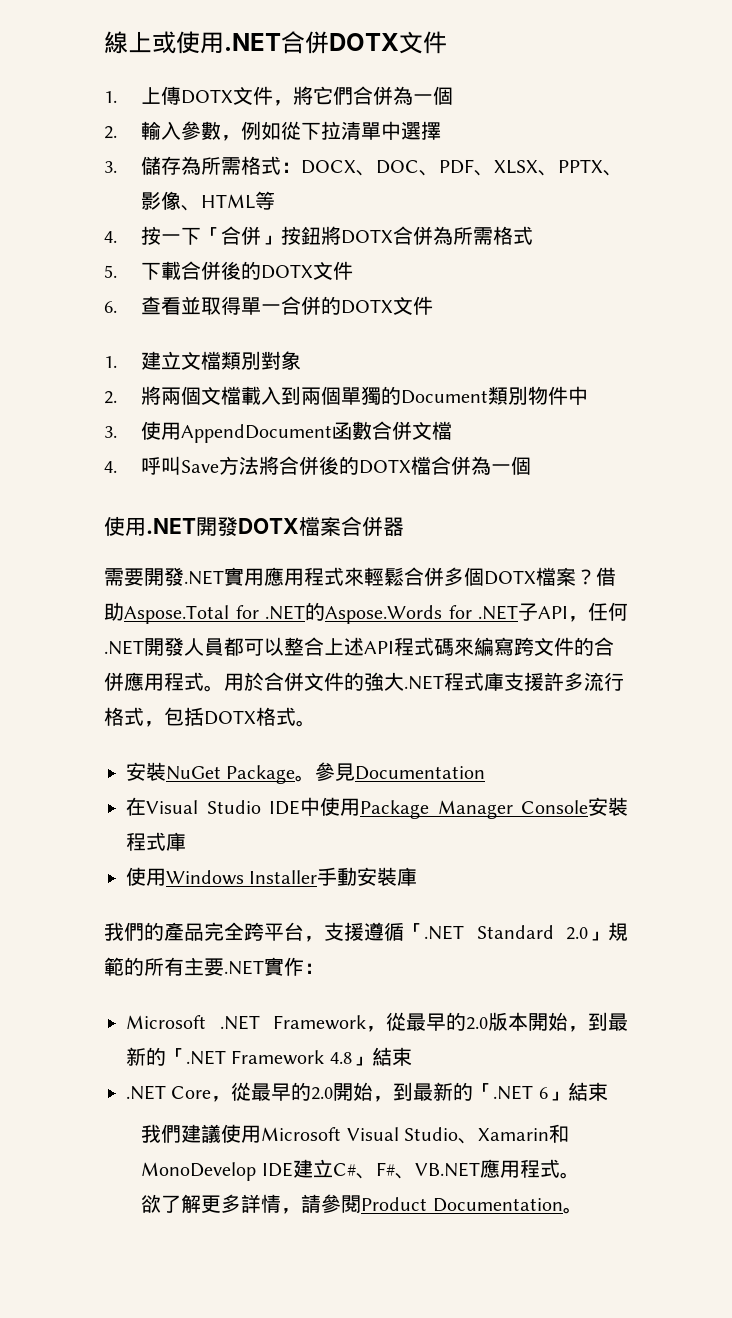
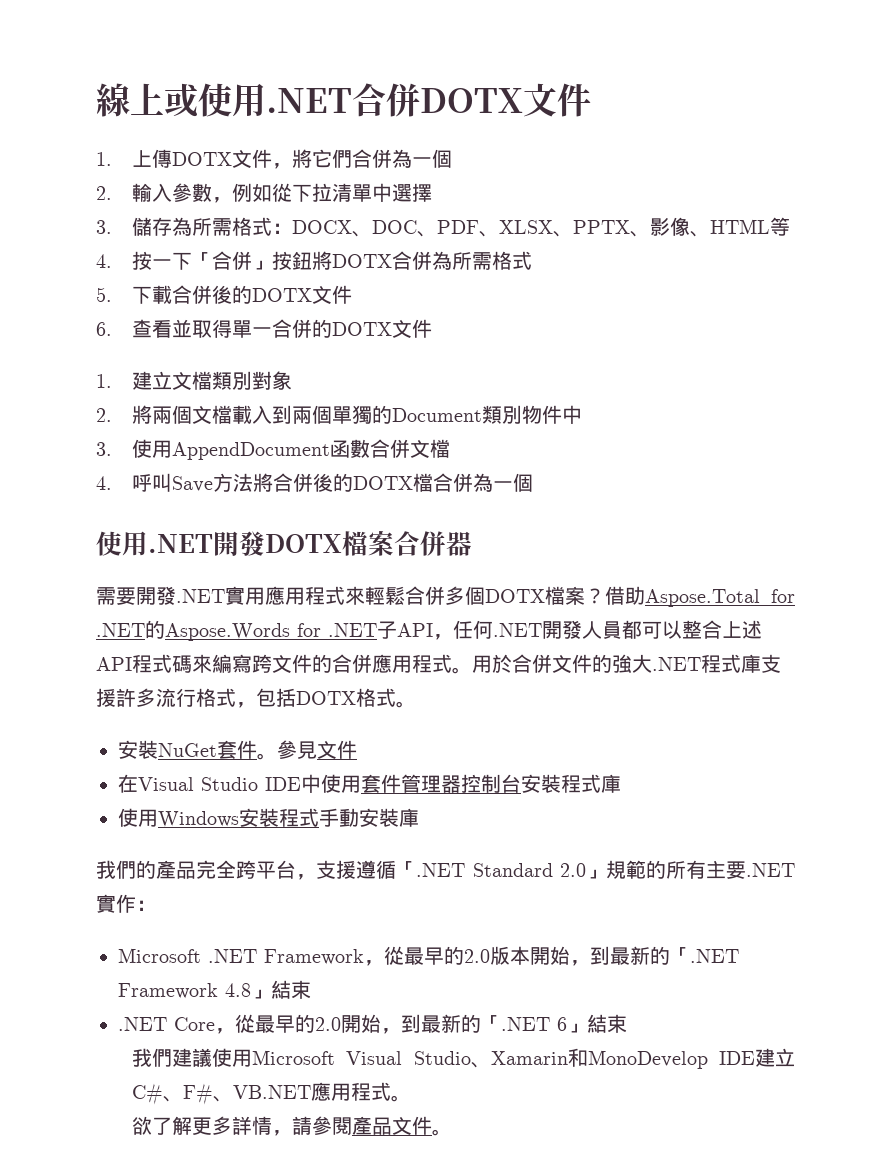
- 安裝NuGet Package。參見Documentation
+ 安裝NuGet套件。參見文件
- 在Visual Studio IDE中使用Package Manager Console安裝程式庫
+ 在Visual Studio IDE中使用套件管理器控制台安裝程式庫
- 使用Windows Installer手動安裝庫
+ 使用Windows安裝程式手動安裝庫
- 欲了解更多詳情，請參閱Product Documentation。
+ 欲了解更多詳情，請參閱產品文件。

